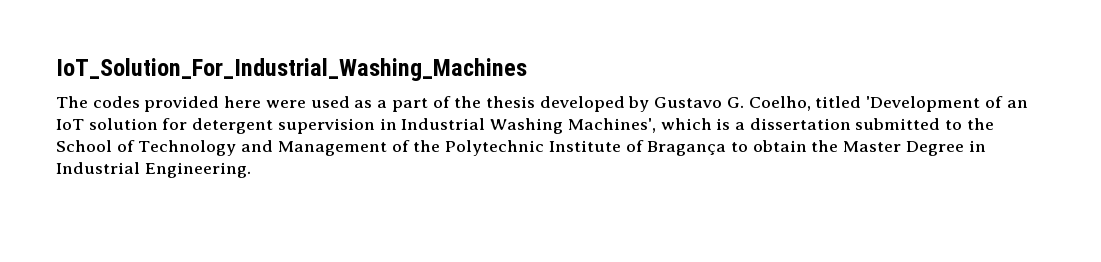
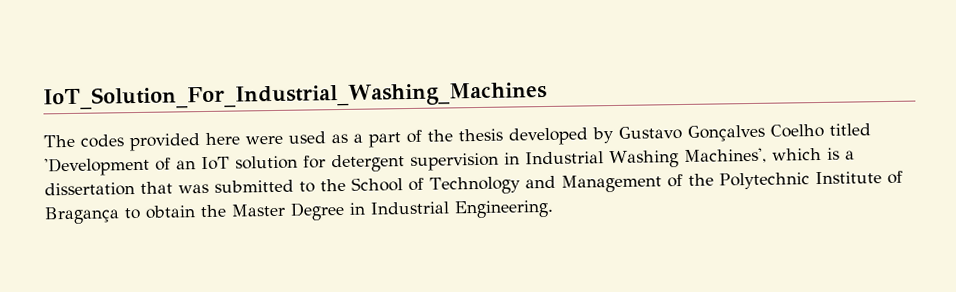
- The codes provided here were used as a part of the thesis developed by Gustavo G. Coelho, titled 'Development of an IoT solution for detergent supervision in Industrial Washing Machines', which is a dissertation submitted to the School of Technology and Management of the Polytechnic Institute of Bragança to obtain the Master Degree in Industrial Engineering.
+ The codes provided here were used as a part of the thesis developed by Gustavo Gonçalves Coelho titled 'Development of an IoT solution for detergent supervision in Industrial Washing Machines', which is a dissertation that was submitted to the School of Technology and Management of the Polytechnic Institute of Bragança to obtain the Master Degree in Industrial Engineering.

